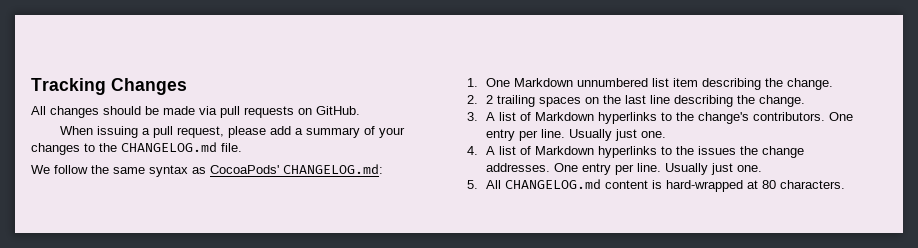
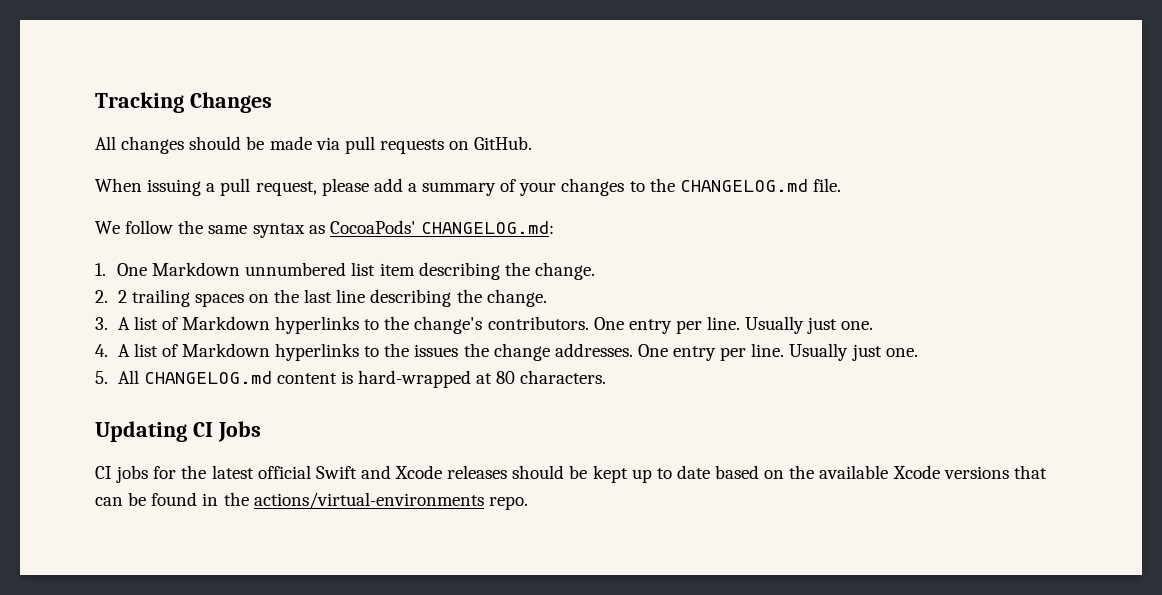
+ Updating CI Jobs
+ CI jobs for the latest official Swift and Xcode releases should be kept up to date based on the available Xcode versions that can be found in the actions/virtual-environments repo.

